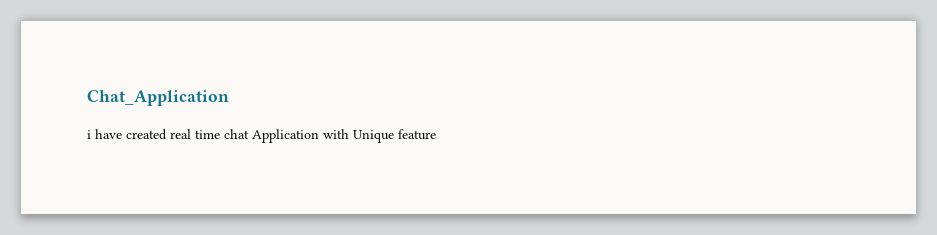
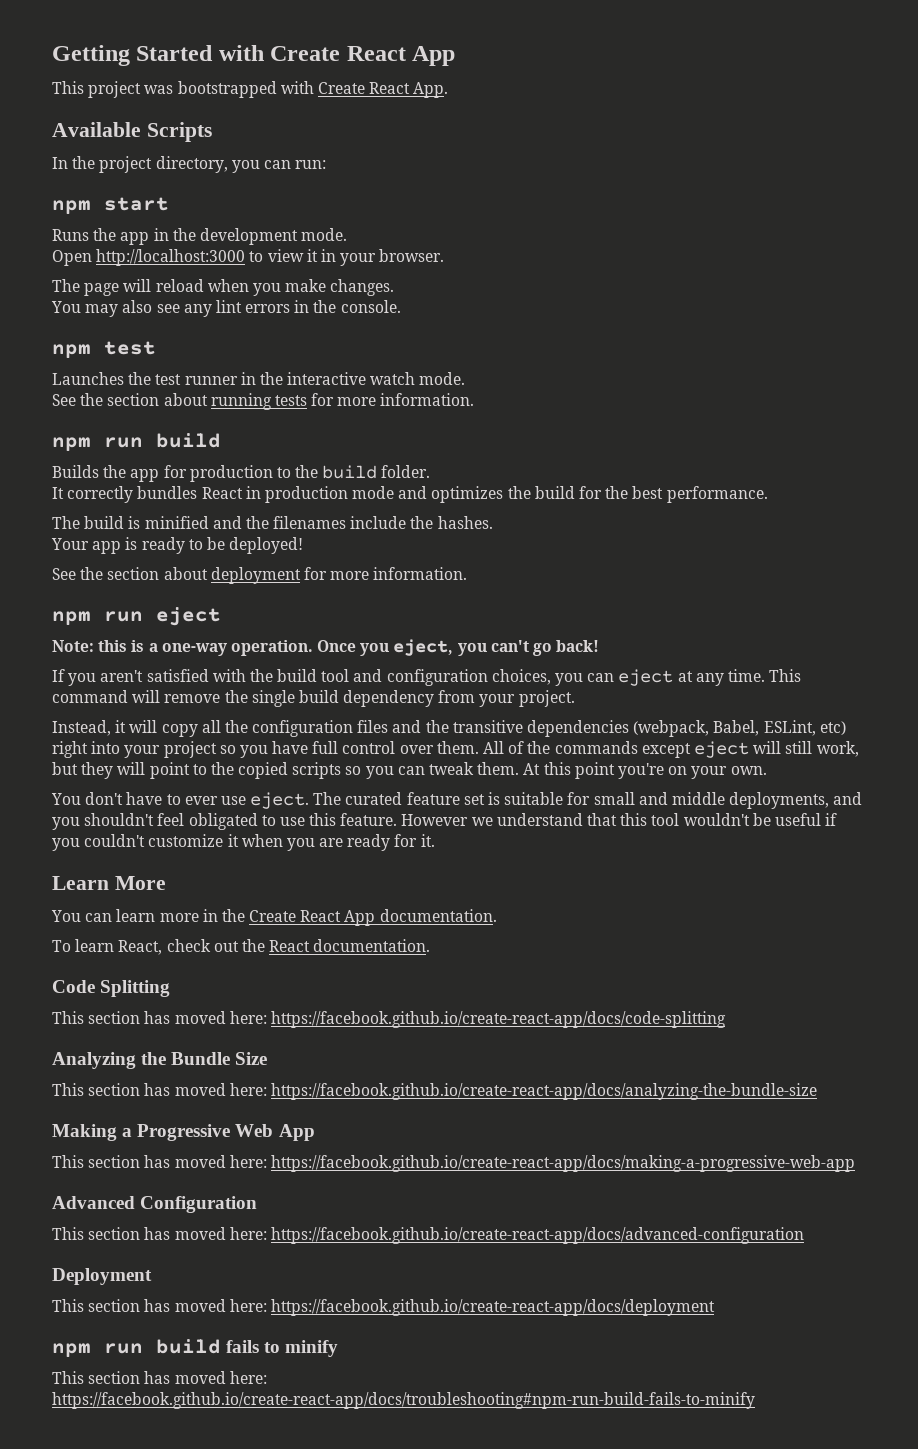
- Chat_Application
- i have created real time chat Application with Unique feature
+ Getting Started with Create React App
+ This project was bootstrapped with Create React App.
+ Available Scripts
+ In the project directory, you can run:
+ npm start
+ Runs the app in the development mode.
+ Open http://localhost:3000 to view it in your browser.
+ The page will reload when you make changes.
+ You may also see any lint errors in the console.
+ npm test
+ Launches the test runner in the interactive watch mode.
+ See the section about running tests for more information.
+ npm run build
+ Builds the app for production to the build folder.
+ It correctly bundles React in production mode and optimizes the build for the best performance.
+ The build is minified and the filenames include the hashes.
+ Your app is ready to be deployed!
+ See the section about deployment for more information.
+ npm run eject
+ Note: this is a one-way operation. Once you eject, you can't go back!
+ If you aren't satisfied with the build tool and configuration choices, you can eject at any time. This command will remove the single build dependency from your project.
+ Instead, it will copy all the configuration files and the transitive dependencies (webpack, Babel, ESLint, etc) right into your project so you have full control over them. All of the commands except eject will still work, but they will point to the copied scripts so you can tweak them. At this point you're on your own.
+ You don't have to ever use eject. The curated feature set is suitable for small and middle deployments, and you shouldn't feel obligated to use this feature. However we understand that this tool wouldn't be useful if you couldn't customize it when you are ready for it.
+ Learn More
+ You can learn more in the Create React App documentation.
+ To learn React, check out the React documentation.
+ Code Splitting
+ This section has moved here: https://facebook.github.io/create-react-app/docs/code-splitting
+ Analyzing the Bundle Size
+ This section has moved here: https://facebook.github.io/create-react-app/docs/analyzing-the-bundle-size
+ Making a Progressive Web App
+ This section has moved here: https://facebook.github.io/create-react-app/docs/making-a-progressive-web-app
+ Advanced Configuration
+ This section has moved here: https://facebook.github.io/create-react-app/docs/advanced-configuration
+ Deployment
+ This section has moved here: https://facebook.github.io/create-react-app/docs/deployment
+ npm run build fails to minify
+ This section has moved here: https://facebook.github.io/create-react-app/docs/troubleshooting#npm-run-build-fails-to-minify

